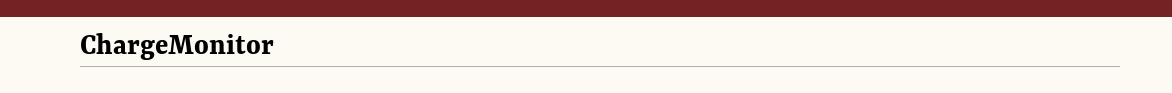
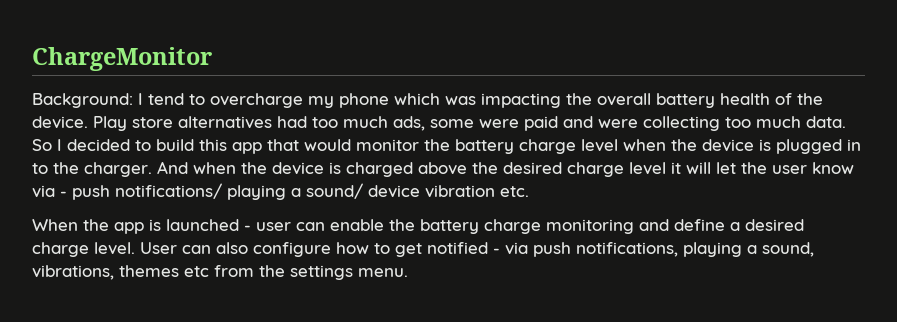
+ Background: I tend to overcharge my phone which was impacting the overall battery health of the device. Play store alternatives had too much ads, some were paid and were collecting too much data. So I decided to build this app that would monitor the battery charge level when the device is plugged in to the charger. And when the device is charged above the desired charge level it will let the user know via - push notifications/ playing a sound/ device vibration etc.
+ When the app is launched - user can enable the battery charge monitoring and define a desired charge level. User can also configure how to get notified - via push notifications, playing a sound, vibrations, themes etc from the settings menu.

